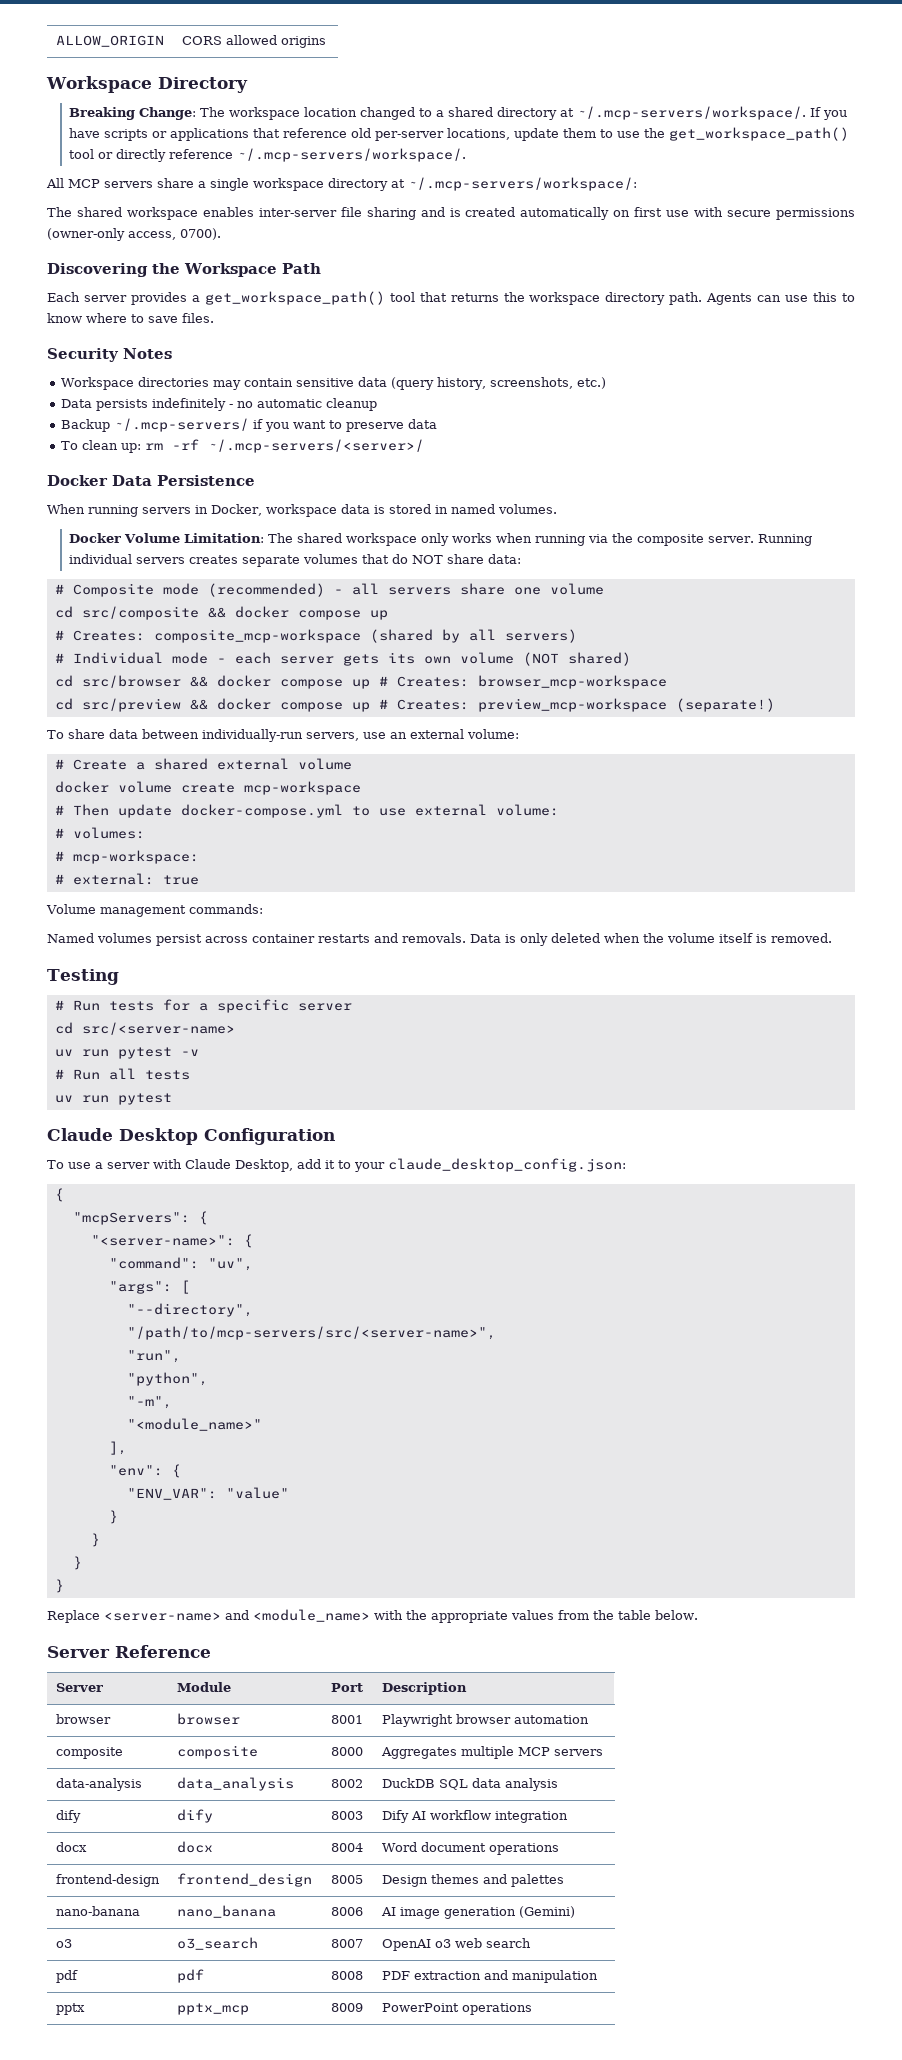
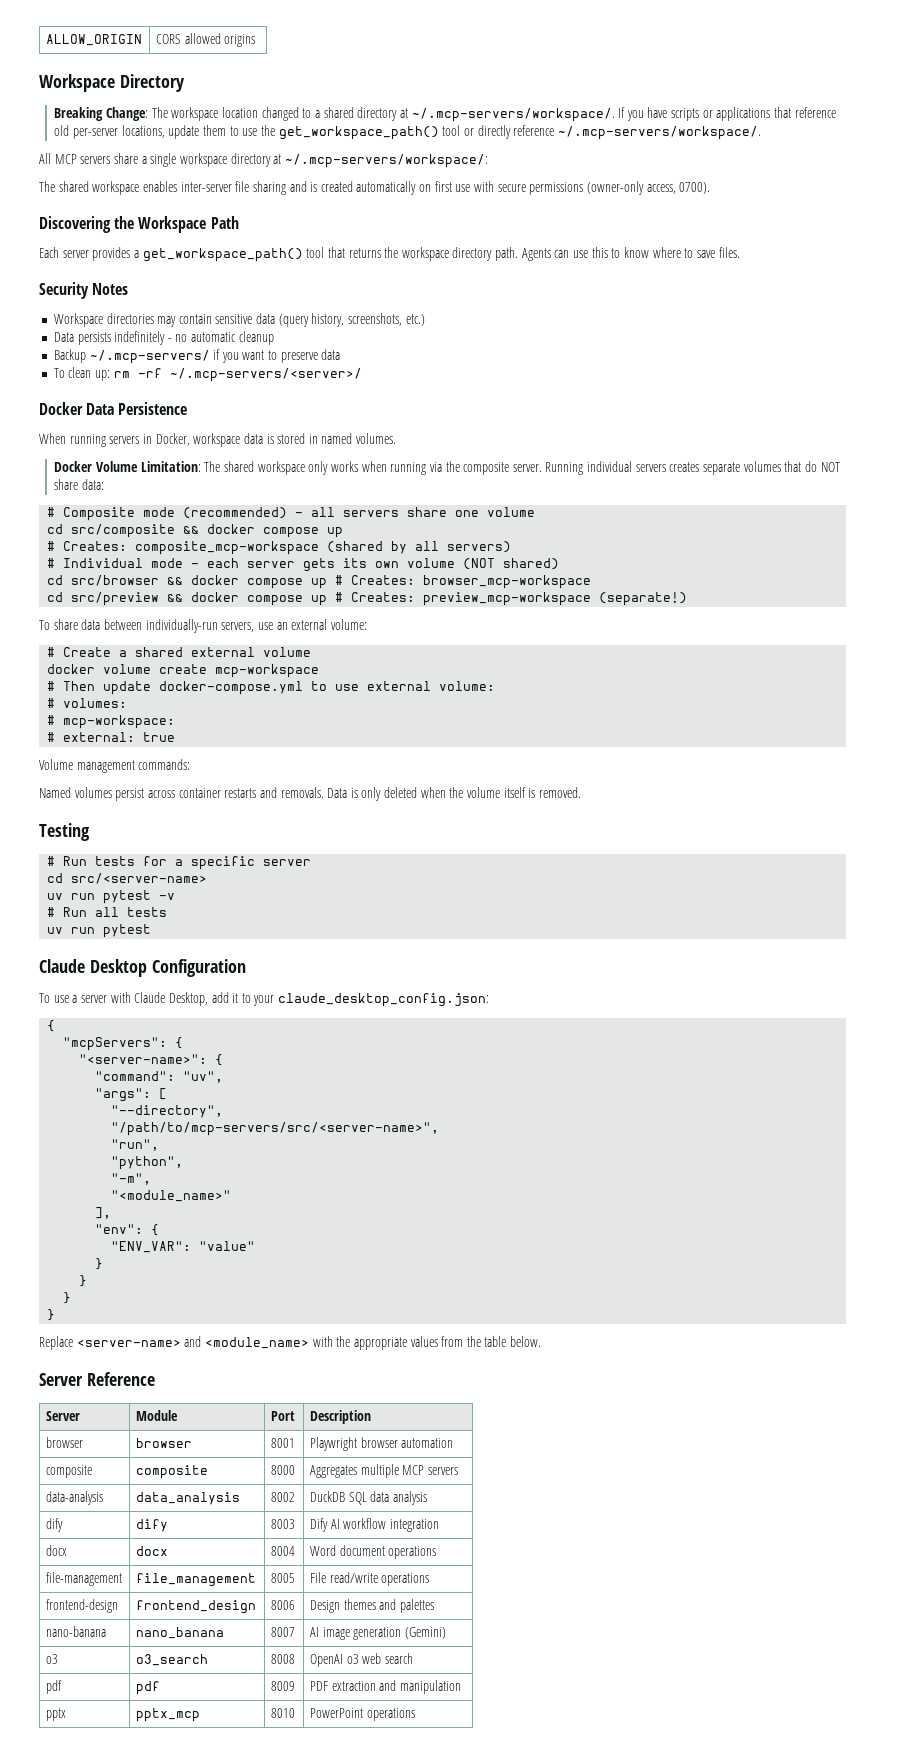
+ file-management | file_management | 8005 | File read/write operations
- frontend-design | frontend_design | 8005 | Design themes and palettes
+ frontend-design | frontend_design | 8006 | Design themes and palettes
- nano-banana | nano_banana | 8006 | AI image generation (Gemini)
+ nano-banana | nano_banana | 8007 | AI image generation (Gemini)
- o3 | o3_search | 8007 | OpenAI o3 web search
+ o3 | o3_search | 8008 | OpenAI o3 web search
- pdf | pdf | 8008 | PDF extraction and manipulation
+ pdf | pdf | 8009 | PDF extraction and manipulation
- pptx | pptx_mcp | 8009 | PowerPoint operations
+ pptx | pptx_mcp | 8010 | PowerPoint operations

